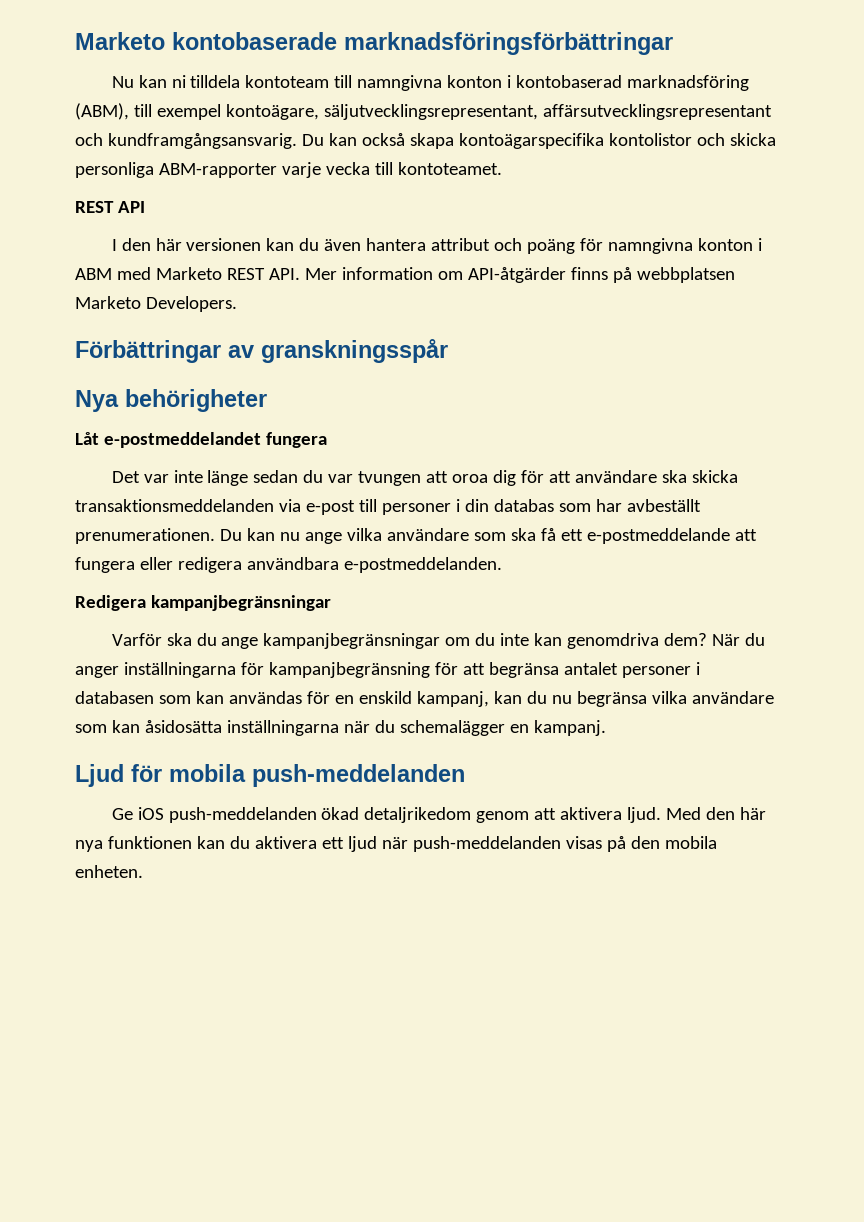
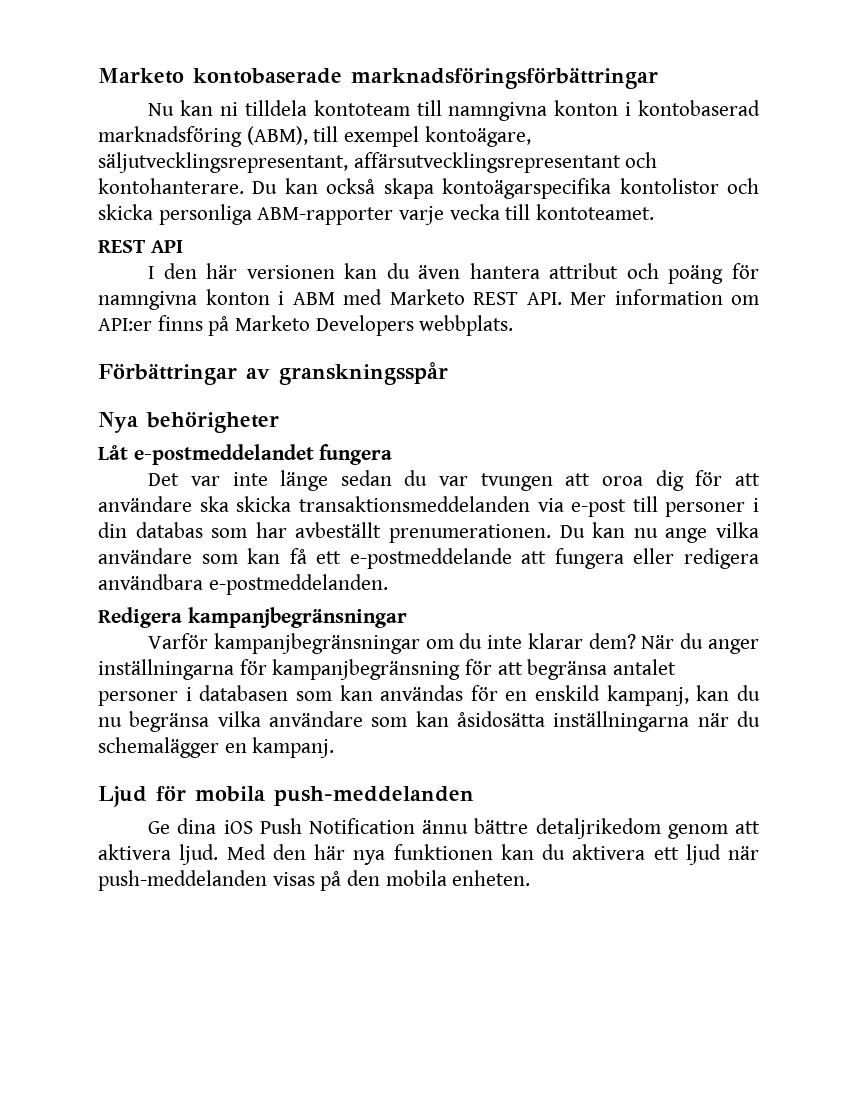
- Nu kan ni tilldela kontoteam till namngivna konton i kontobaserad marknadsföring (ABM), till exempel kontoägare, säljutvecklingsrepresentant, affärsutvecklingsrepresentant och kundframgångsansvarig.
+ Nu kan ni tilldela kontoteam till namngivna konton i kontobaserad marknadsföring (ABM), till exempel kontoägare, säljutvecklingsrepresentant, affärsutvecklingsrepresentant och kontohanterare.
- I den här versionen kan du även hantera attribut och poäng för namngivna konton i ABM med Marketo REST API. Mer information om API-åtgärder finns på webbplatsen Marketo Developers.
+ I den här versionen kan du även hantera attribut och poäng för namngivna konton i ABM med Marketo REST API. Mer information om API:er finns på Marketo Developers webbplats.
- Du kan nu ange vilka användare som ska få ett e-postmeddelande att fungera eller redigera användbara e-postmeddelanden.
+ Du kan nu ange vilka användare som kan få ett e-postmeddelande att fungera eller redigera användbara e-postmeddelanden.
- Varför ska du ange kampanjbegränsningar om du inte kan genomdriva dem?
+ Varför kampanjbegränsningar om du inte klarar dem?
- Ge iOS push-meddelanden ökad detaljrikedom genom att aktivera ljud.
+ Ge dina iOS Push Notification ännu bättre detaljrikedom genom att aktivera ljud.

